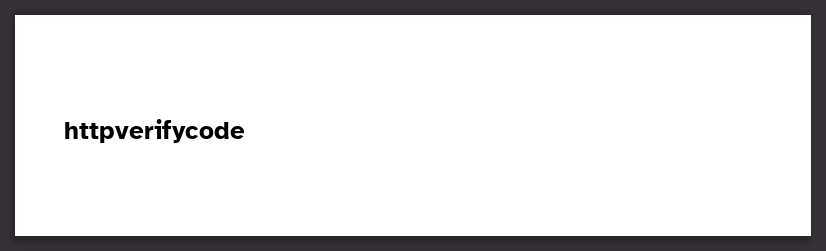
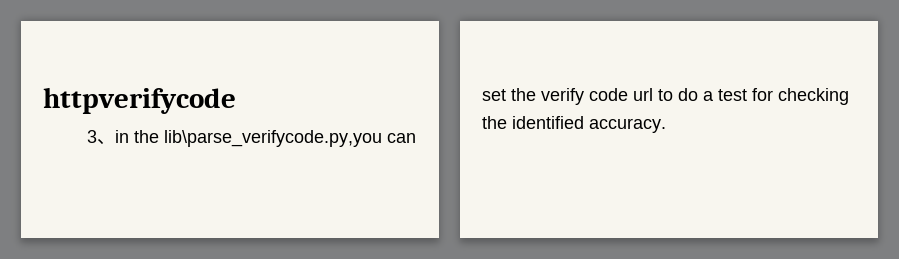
+ 3、in the lib\parse_verifycode.py,you can set the verify code url to do a test for checking the identified accuracy.

